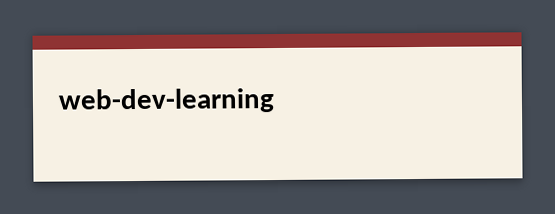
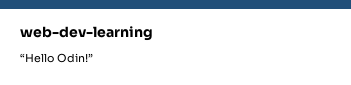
+ “Hello Odin!”

